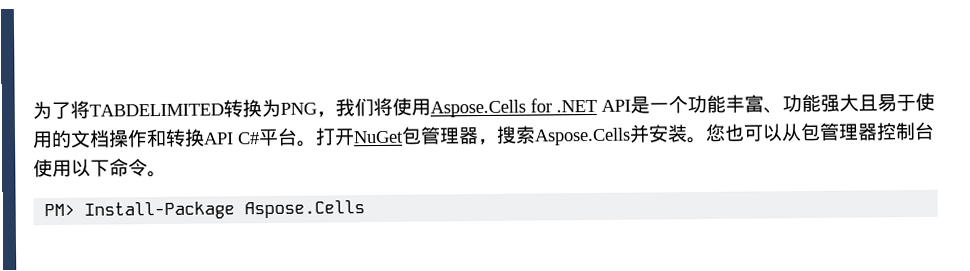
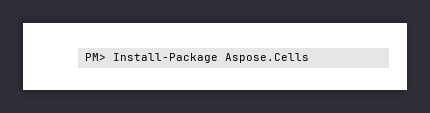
- 为了将TABDELIMITED转换为PNG，我们将使用Aspose.Cells for .NET API是一个功能丰富、功能强大且易于使用的文档操作和转换API C#平台。打开NuGet包管理器，搜索Aspose.Cells并安装。您也可以从包管理器控制台使用以下命令。

